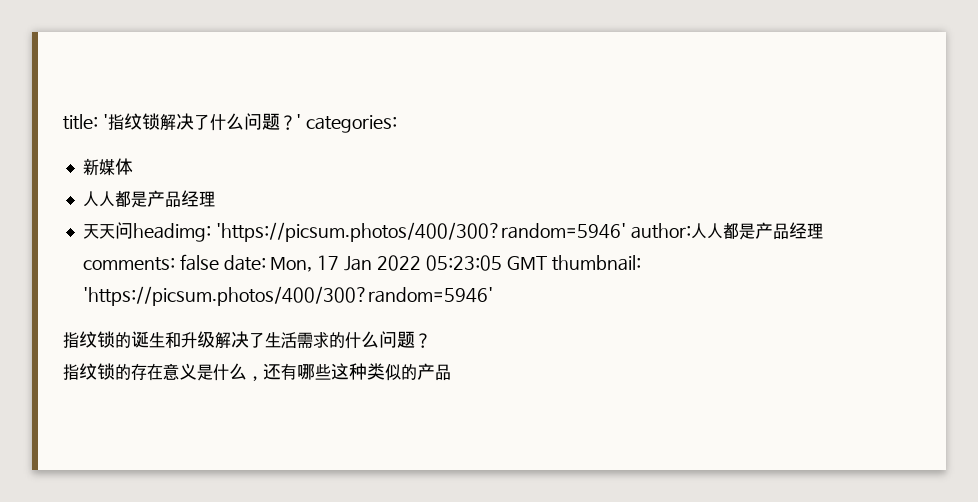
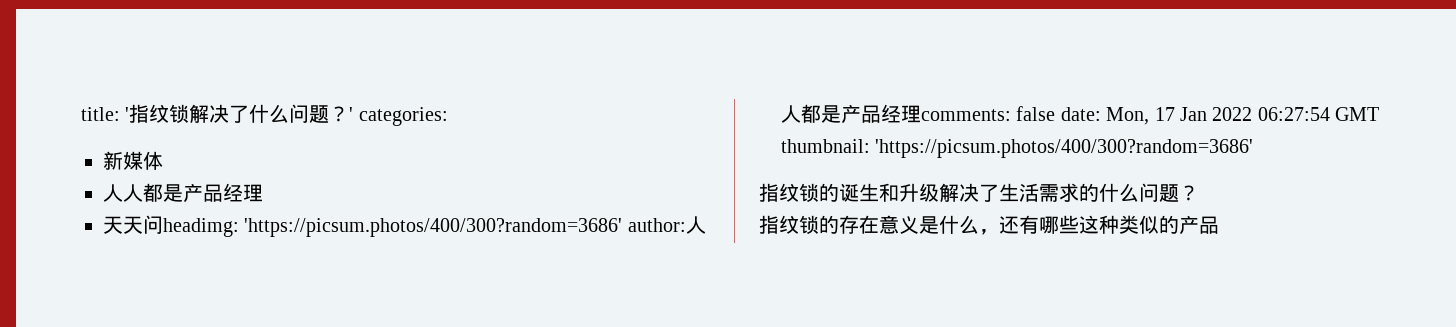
- 天天问headimg: 'https://picsum.photos/400/300?random=5946' author:人人都是产品经理comments: false date: Mon, 17 Jan 2022 05:23:05 GMT thumbnail: 'https://picsum.photos/400/300?random=5946'
+ 天天问headimg: 'https://picsum.photos/400/300?random=3686' author:人人都是产品经理comments: false date: Mon, 17 Jan 2022 06:27:54 GMT thumbnail: 'https://picsum.photos/400/300?random=3686'

